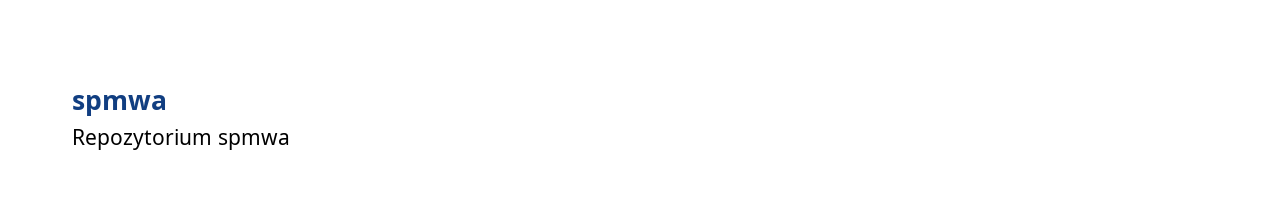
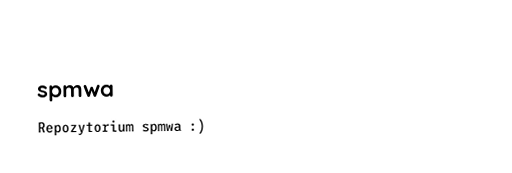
- Repozytorium spmwa
+ Repozytorium spmwa :)

